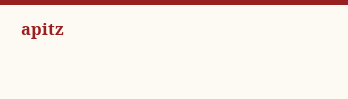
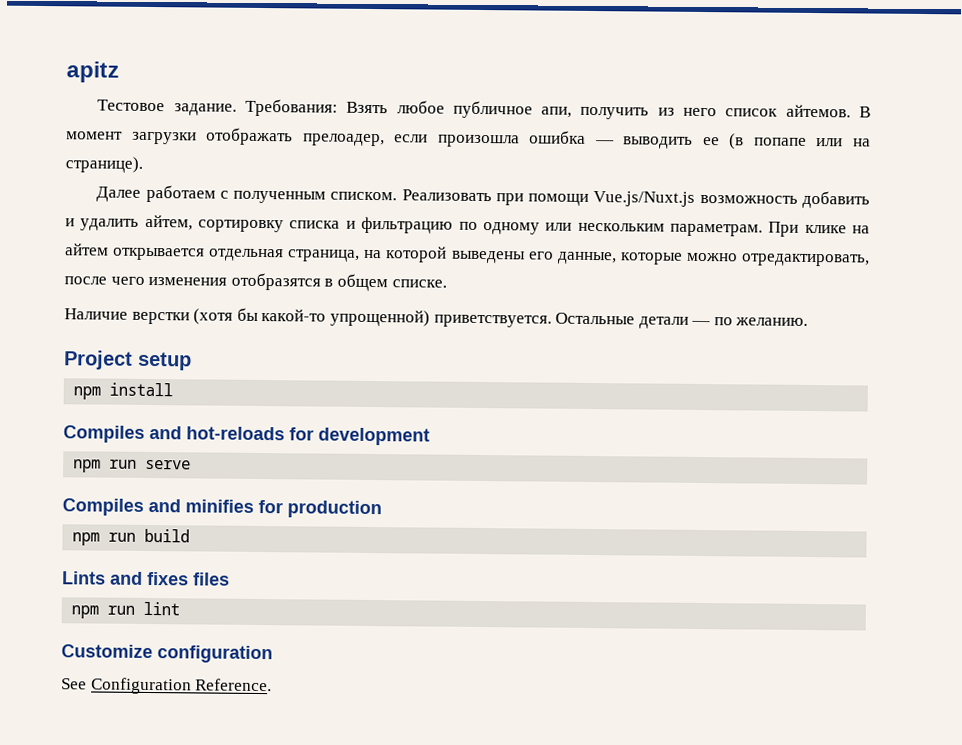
+ Тестовое задание. Требования: Взять любое публичное апи, получить из него список айтемов. В момент загрузки отображать прелоадер, если произошла ошибка — выводить ее (в попапе или на странице).
+ Далее работаем с полученным списком. Реализовать при помощи Vue.js/Nuxt.js возможность добавить и удалить айтем, сортировку списка и фильтрацию по одному или нескольким параметрам. При клике на айтем открывается отдельная страница, на которой выведены его данные, которые можно отредактировать, после чего изменения отобразятся в общем списке.
+ Наличие верстки (хотя бы какой-то упрощенной) приветствуется. Остальные детали — по желанию.
+ Project setup
+ npm install
+ Compiles and hot-reloads for development
+ npm run serve
+ Compiles and minifies for production
+ npm run build
+ Lints and fixes files
+ npm run lint
+ Customize configuration
+ See Configuration Reference.

